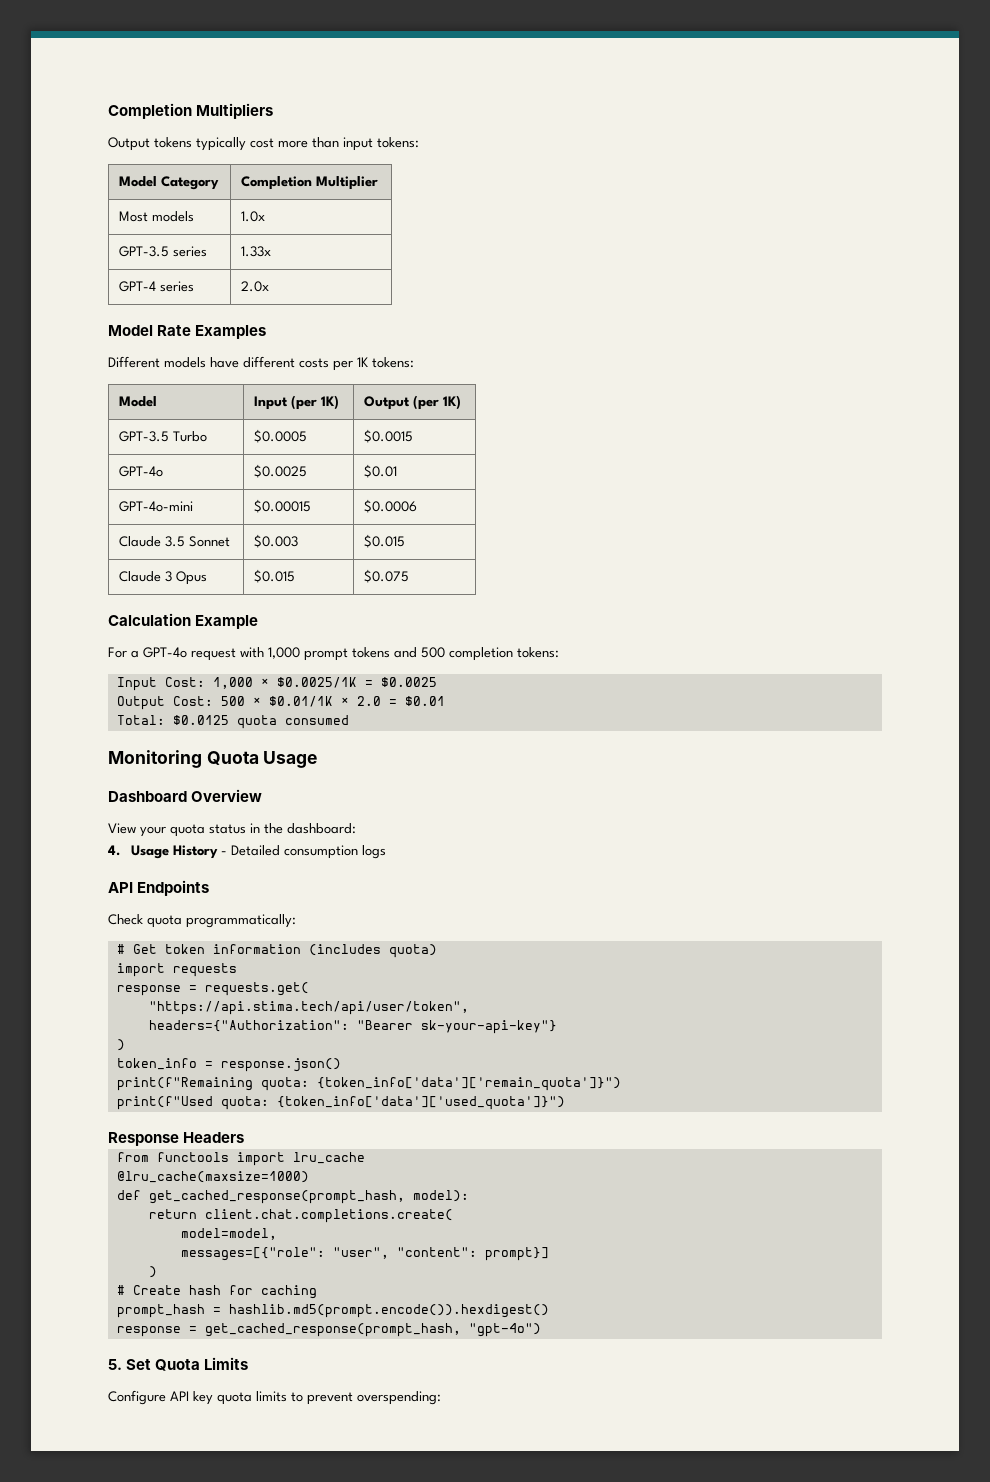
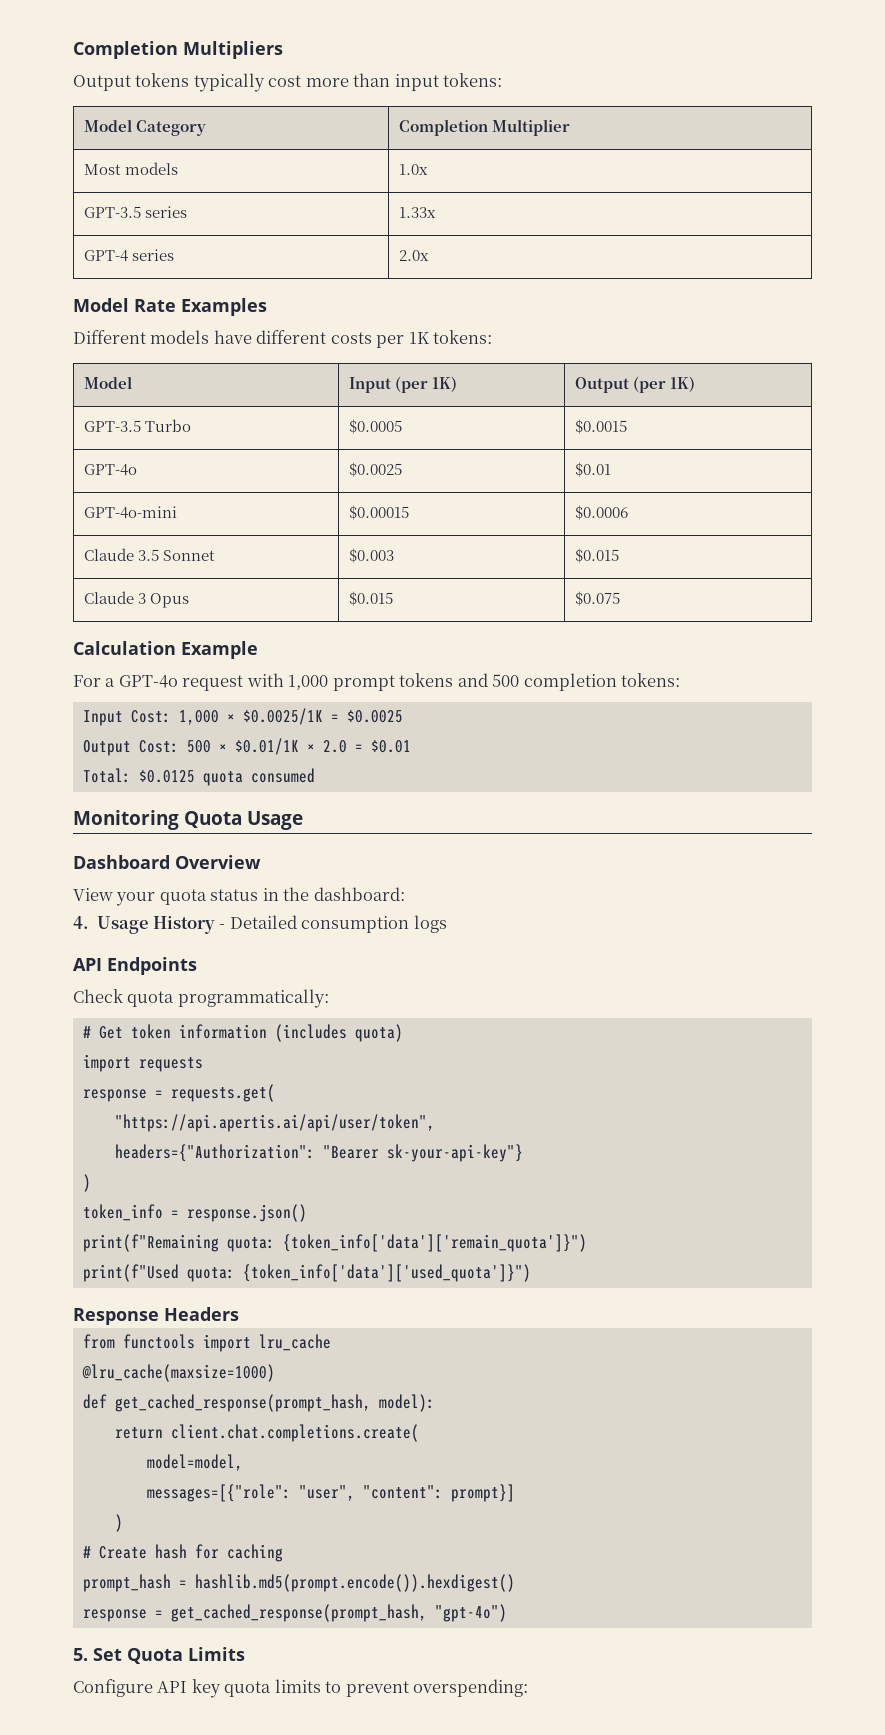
- "https://api.stima.tech/api/user/token",
+ "https://api.apertis.ai/api/user/token",

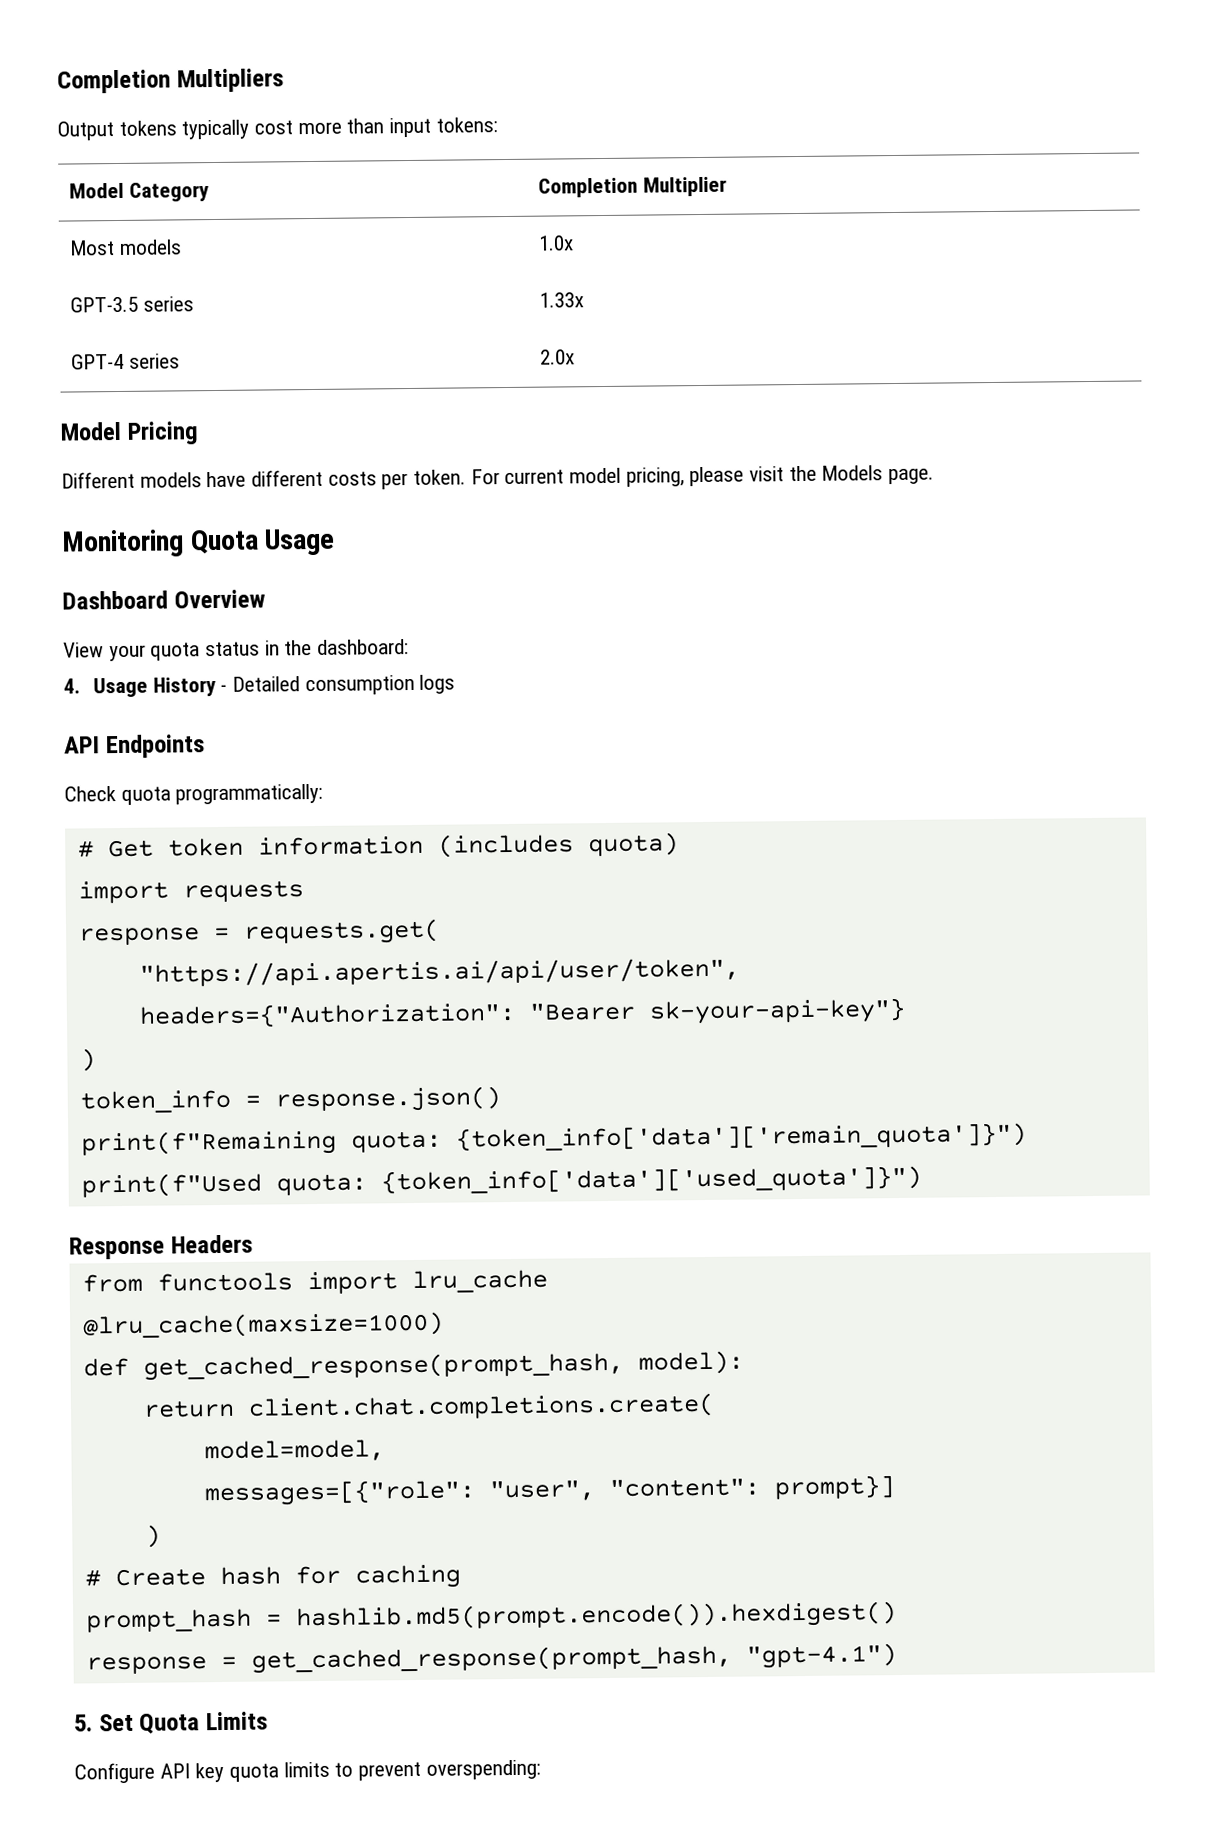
- Model Rate Examples
+ Model Pricing
- Different models have different costs per 1K tokens:
- Model | Input (per 1K) | Output (per 1K)
- GPT-3.5 Turbo | $0.0005 | $0.0015
- GPT-4o | $0.0025 | $0.01
- GPT-4o-mini | $0.00015 | $0.0006
- Claude 3.5 Sonnet | $0.003 | $0.015
- Claude 3 Opus | $0.015 | $0.075
- Calculation Example
- For a GPT-4o request with 1,000 prompt tokens and 500 completion tokens:
- Input Cost: 1,000 × $0.0025/1K = $0.0025
- Output Cost: 500 × $0.01/1K × 2.0 = $0.01
- Total: $0.0125 quota consumed
+ Different models have different costs per token. For current model pricing, please visit the Models page.
- response = get_cached_response(prompt_hash, "gpt-4o")
+ response = get_cached_response(prompt_hash, "gpt-4.1")

